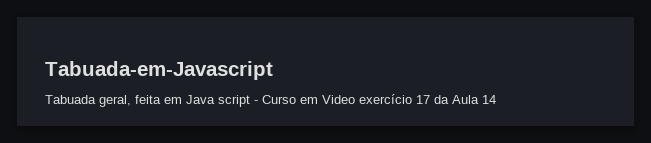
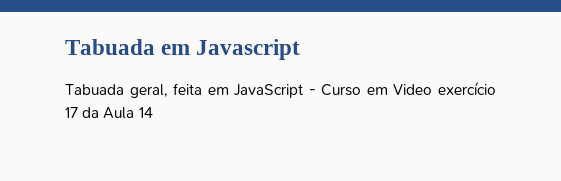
- Tabuada-em-Javascript
+ Tabuada em Javascript
- Tabuada geral, feita em Java script - Curso em Video exercício 17 da Aula 14
+ Tabuada geral, feita em JavaScript - Curso em Video exercício 17 da Aula 14

